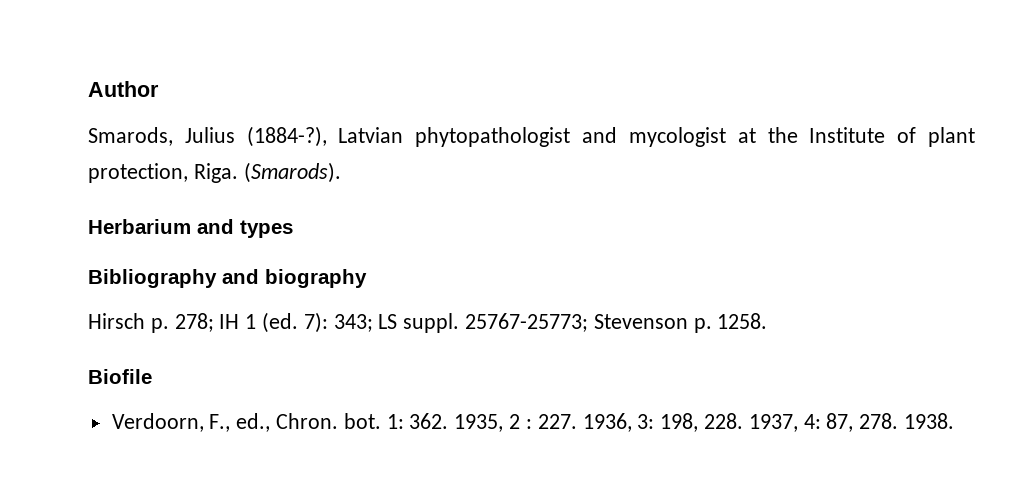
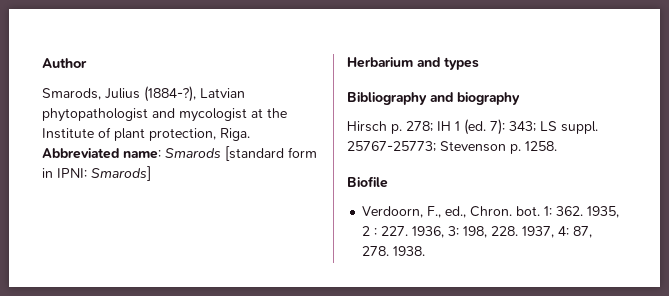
- (Smarods).
+ Abbreviated name: Smarods [standard form in IPNI: Smarods]

